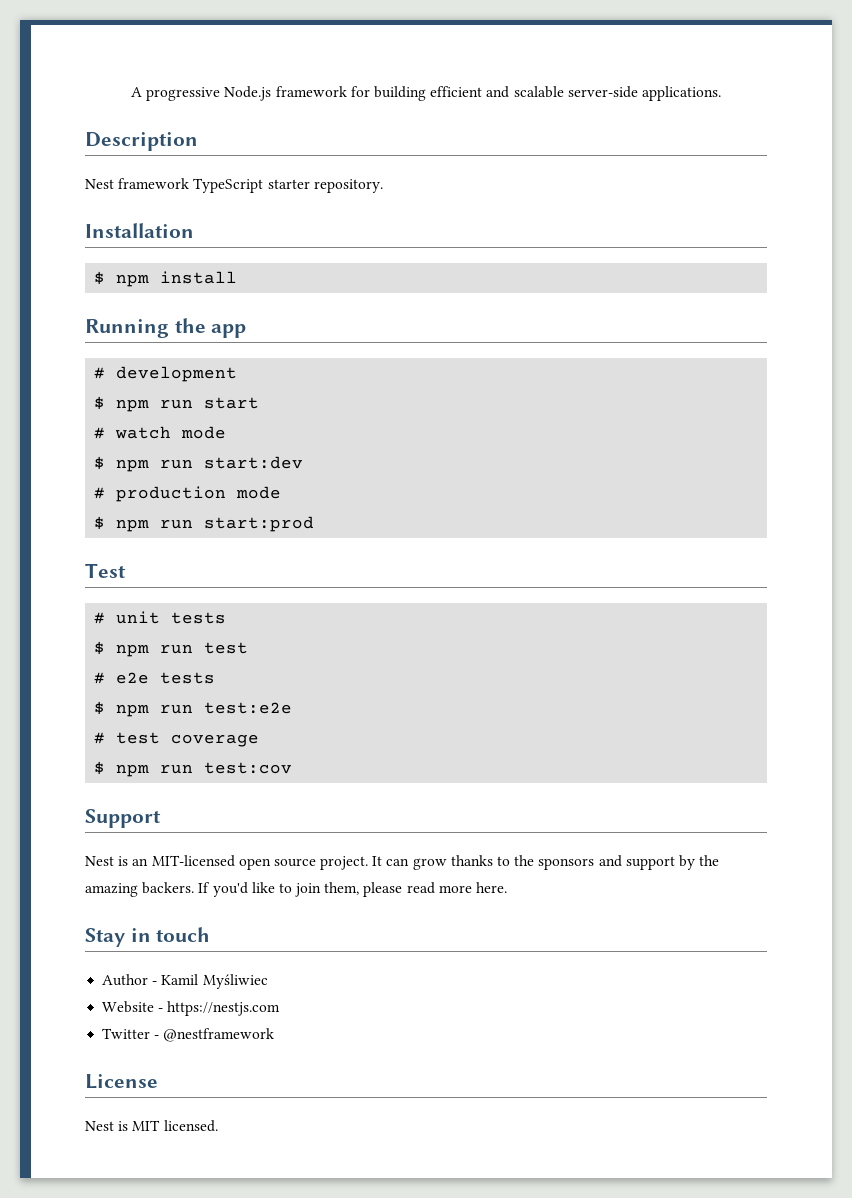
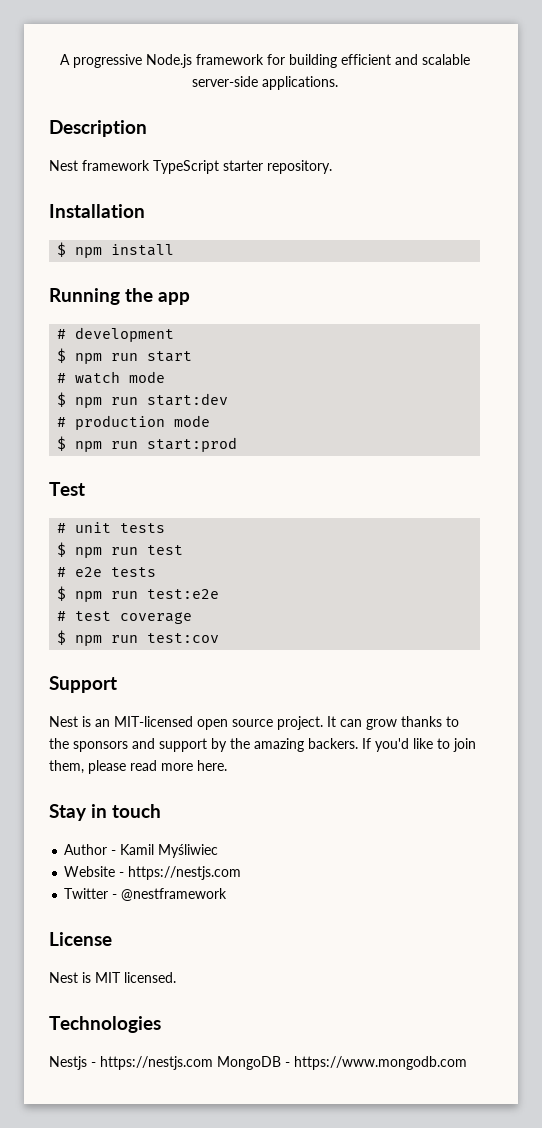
+ Technologies
+ Nestjs - https://nestjs.com MongoDB - https://www.mongodb.com

